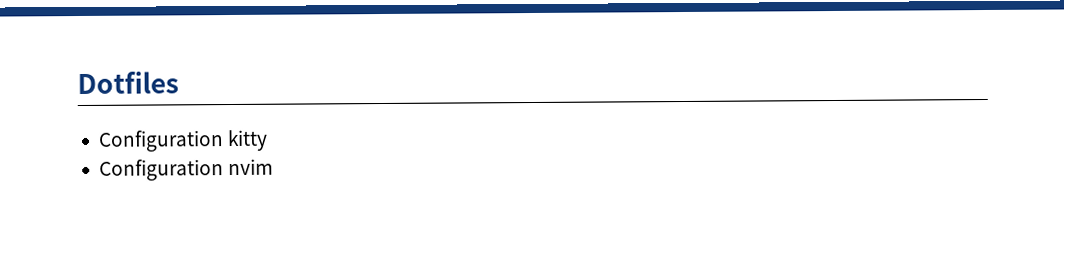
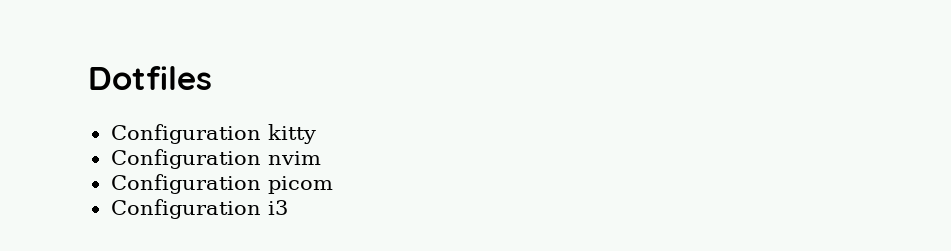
+ Configuration picom
+ Configuration i3

